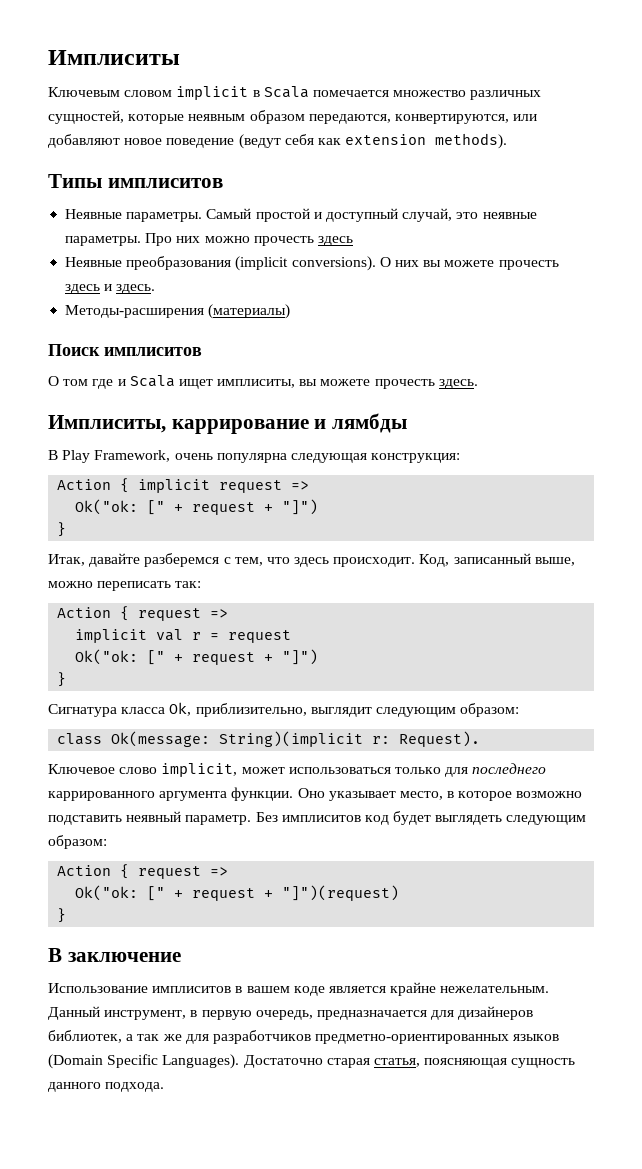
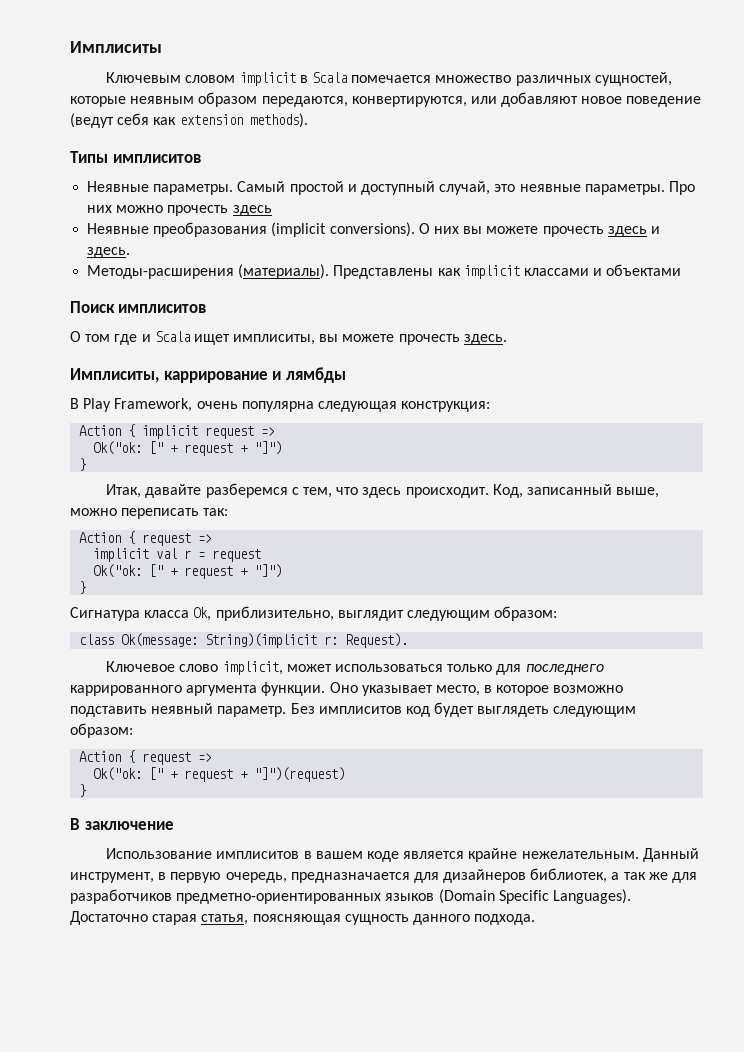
- Методы-расширения (материалы)
+ Методы-расширения (материалы). Представлены как implicit классами и объектами

